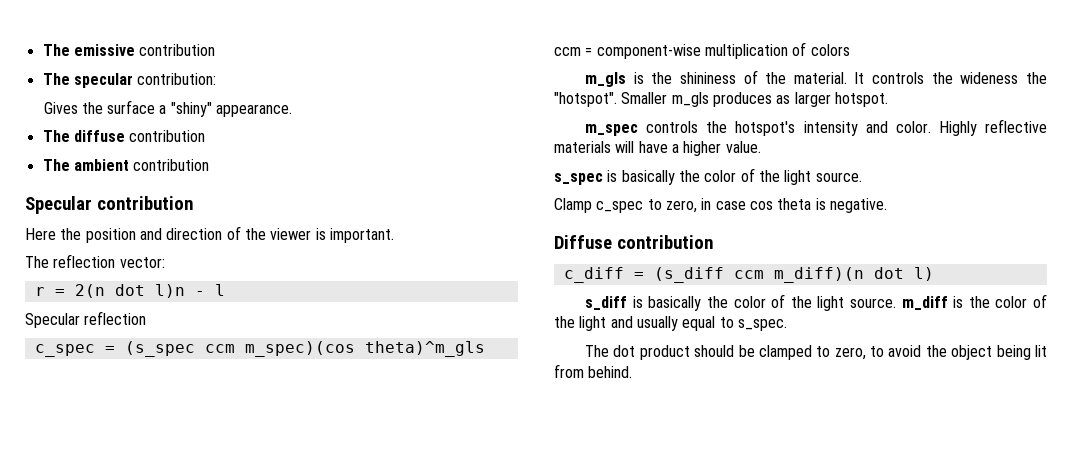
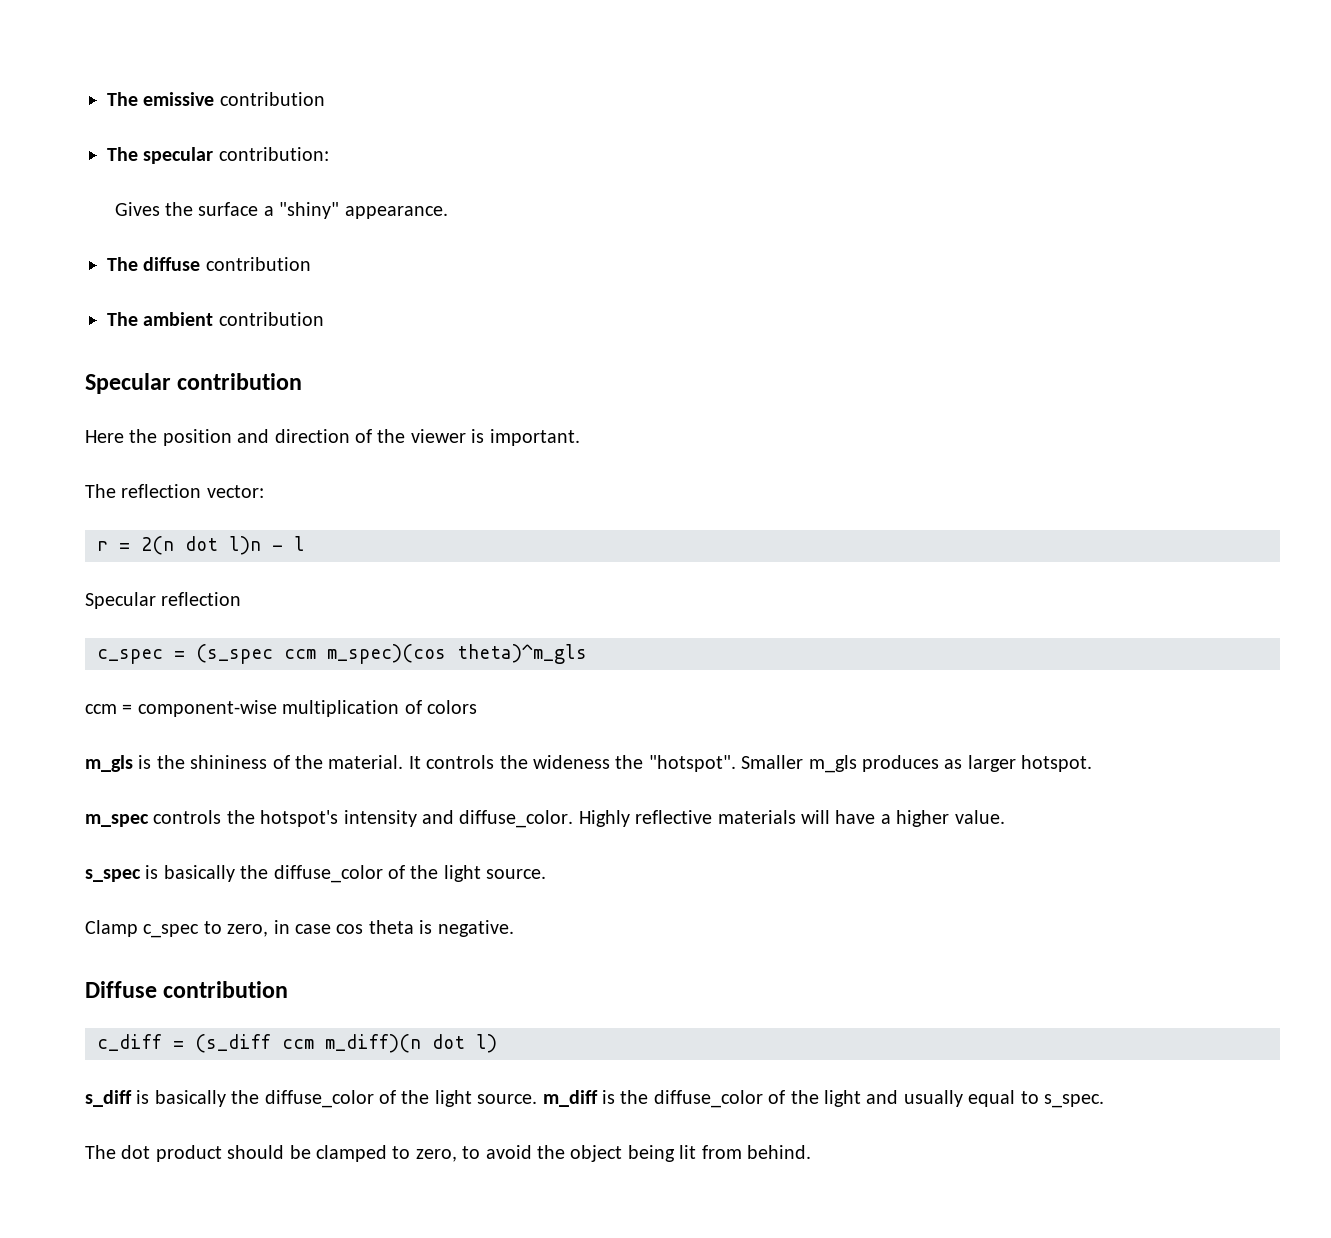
- m_spec controls the hotspot's intensity and color.
+ m_spec controls the hotspot's intensity and diffuse_color.
- s_spec is basically the color of the light source.
+ s_spec is basically the diffuse_color of the light source.
- s_diff is basically the color of the light source. m_diff is the color of the light and usually equal to s_spec.
+ s_diff is basically the diffuse_color of the light source. m_diff is the diffuse_color of the light and usually equal to s_spec.

